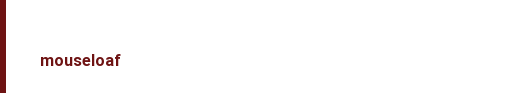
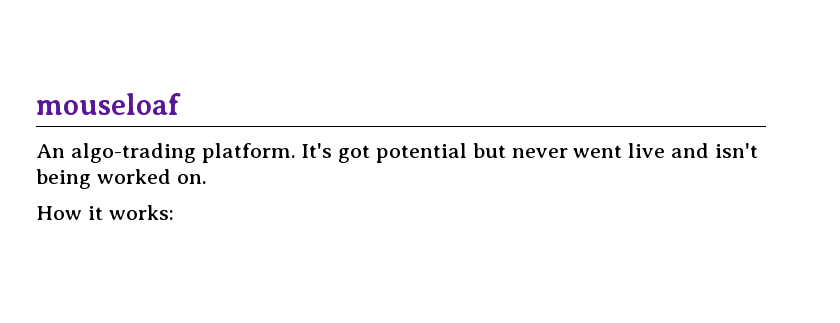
+ An algo-trading platform. It's got potential but never went live and isn't being worked on.
+ How it works:

